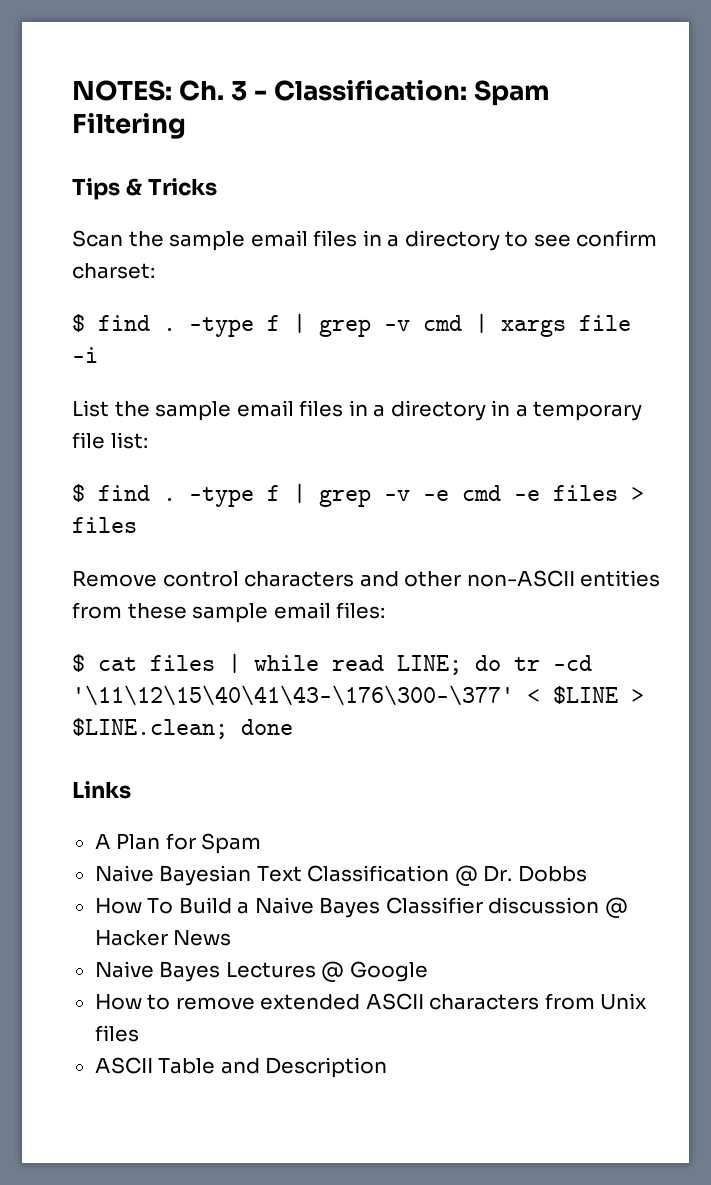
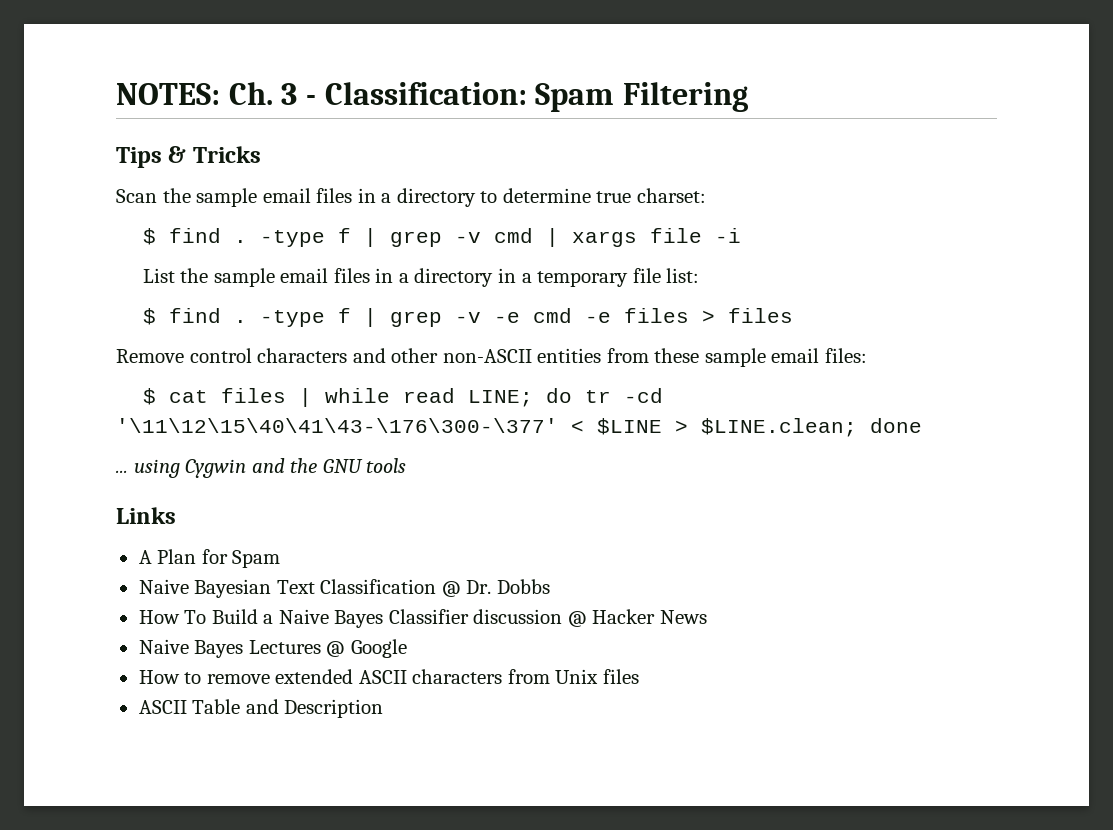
- Scan the sample email files in a directory to see confirm charset:
+ Scan the sample email files in a directory to determine true charset:
+ ... using Cygwin and the GNU tools

